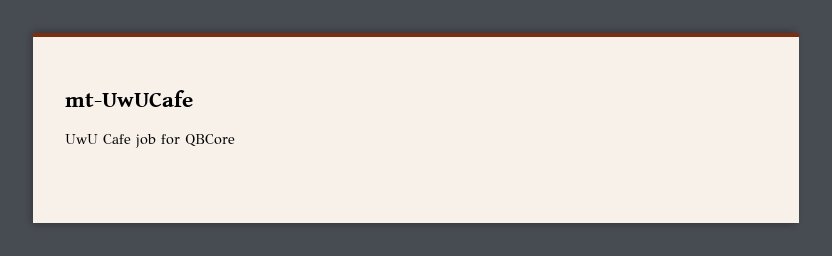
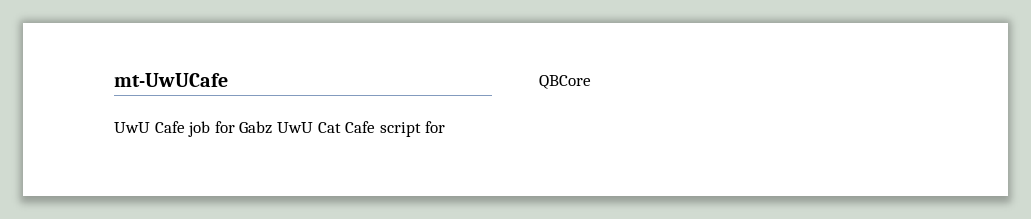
- UwU Cafe job for QBCore
+ UwU Cafe job for Gabz UwU Cat Cafe script for QBCore

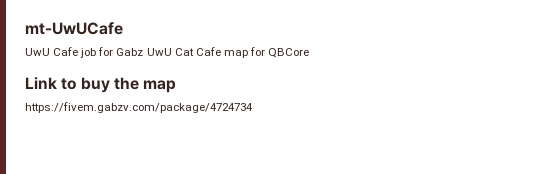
- UwU Cafe job for Gabz UwU Cat Cafe script for QBCore
+ UwU Cafe job for Gabz UwU Cat Cafe map for QBCore
+ Link to buy the map
+ https://fivem.gabzv.com/package/4724734

